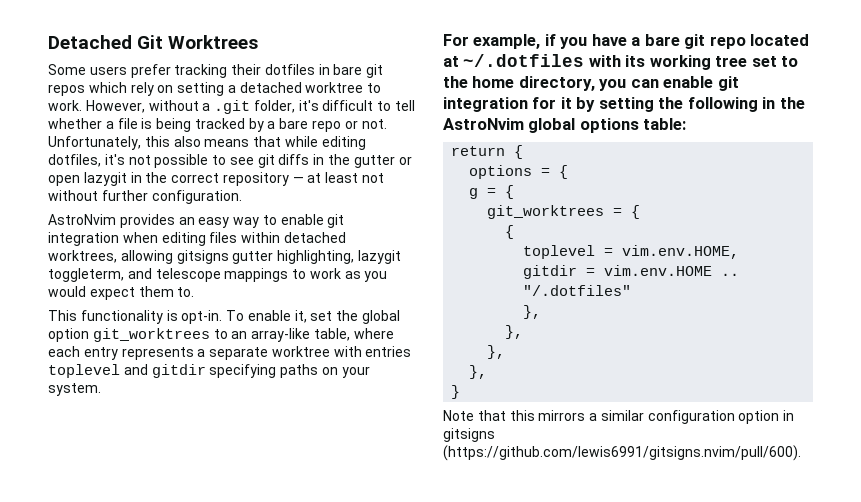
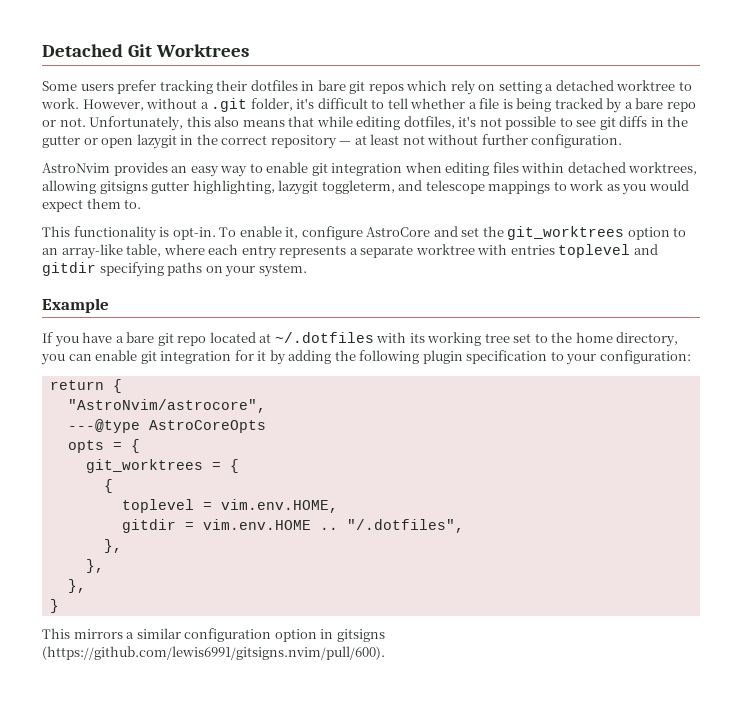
- To enable it, set the global option git_worktrees to an array-like table, where each entry represents a separate worktree with entries toplevel and gitdir specifying paths on your system.
+ To enable it, configure AstroCore and set the git_worktrees option to an array-like table, where each entry represents a separate worktree with entries toplevel and gitdir specifying paths on your system.
- For example, if you have a bare git repo located at ~/.dotfiles with its working tree set to the home directory, you can enable git integration for it by setting the following in the AstroNvim global options table:
+ Example
+ If you have a bare git repo located at ~/.dotfiles with its working tree set to the home directory, you can enable git integration for it by adding the following plugin specification to your configuration:
  return {
- options = {
- g = {
+ "AstroNvim/astrocore",
+ ---@type AstroCoreOpts
+ opts = {
- "/.dotfiles"
- },
+ "/.dotfiles",
- Note that this mirrors a similar configuration option in gitsigns (https://github.com/lewis6991/gitsigns.nvim/pull/600).
+ This mirrors a similar configuration option in gitsigns (https://github.com/lewis6991/gitsigns.nvim/pull/600).

